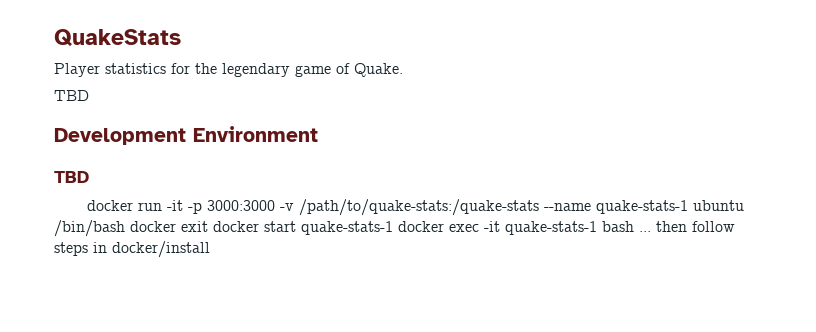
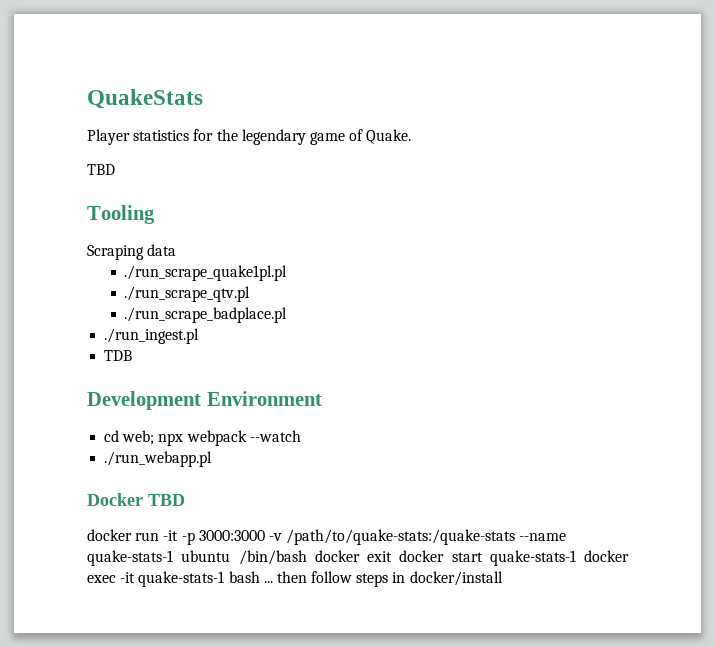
+ Tooling
+ Scraping data
+ ./run_scrape_quake1pl.pl
+ ./run_scrape_qtv.pl
+ ./run_scrape_badplace.pl
+ ./run_ingest.pl
+ TDB
  Development Environment
- TBD
+ cd web; npx webpack --watch
+ ./run_webapp.pl
+ Docker TBD

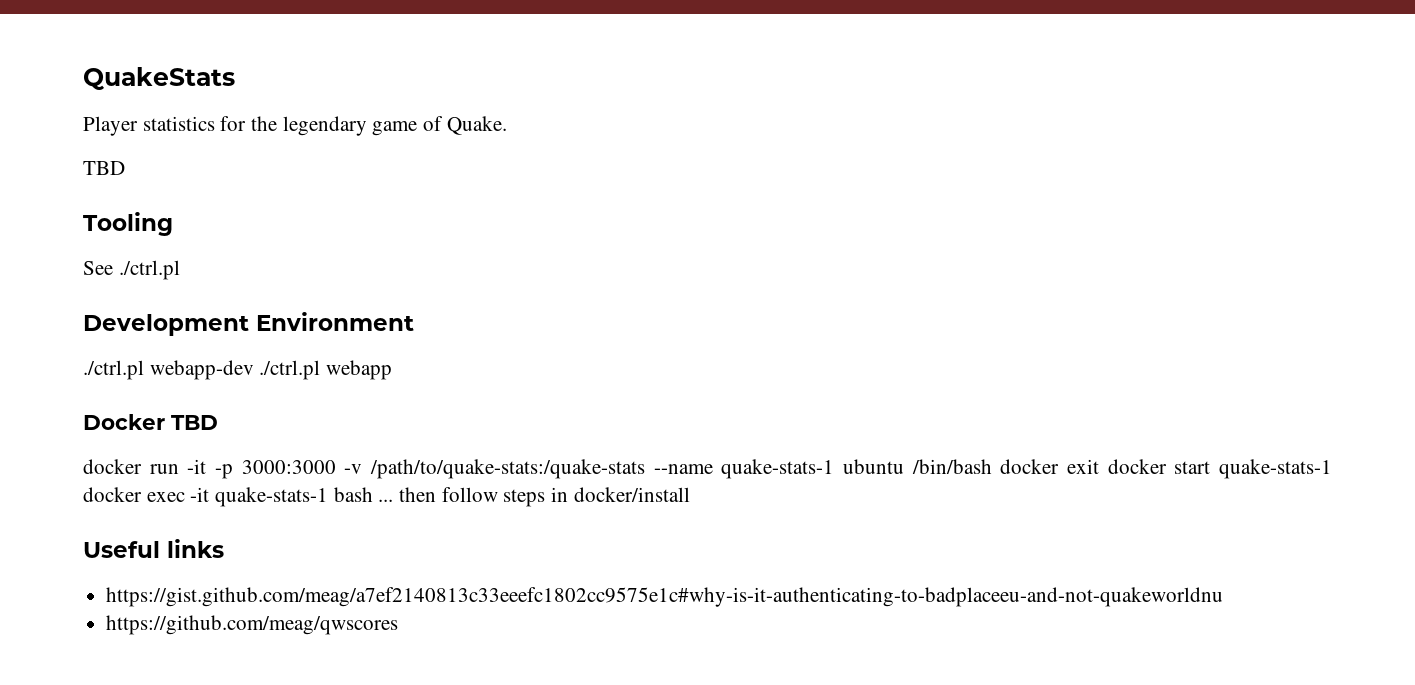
- Scraping data
- ./run_scrape_quake1pl.pl
- ./run_scrape_qtv.pl
- ./run_scrape_badplace.pl
- ./run_ingest.pl
- TDB
+ See ./ctrl.pl
  Development Environment
- cd web; npx webpack --watch
- ./run_webapp.pl
+ ./ctrl.pl webapp-dev ./ctrl.pl webapp
+ Useful links
+ https://gist.github.com/meag/a7ef2140813c33eeefc1802cc9575e1c#why-is-it-authenticating-to-badplaceeu-and-not-quakeworldnu
+ https://github.com/meag/qwscores

